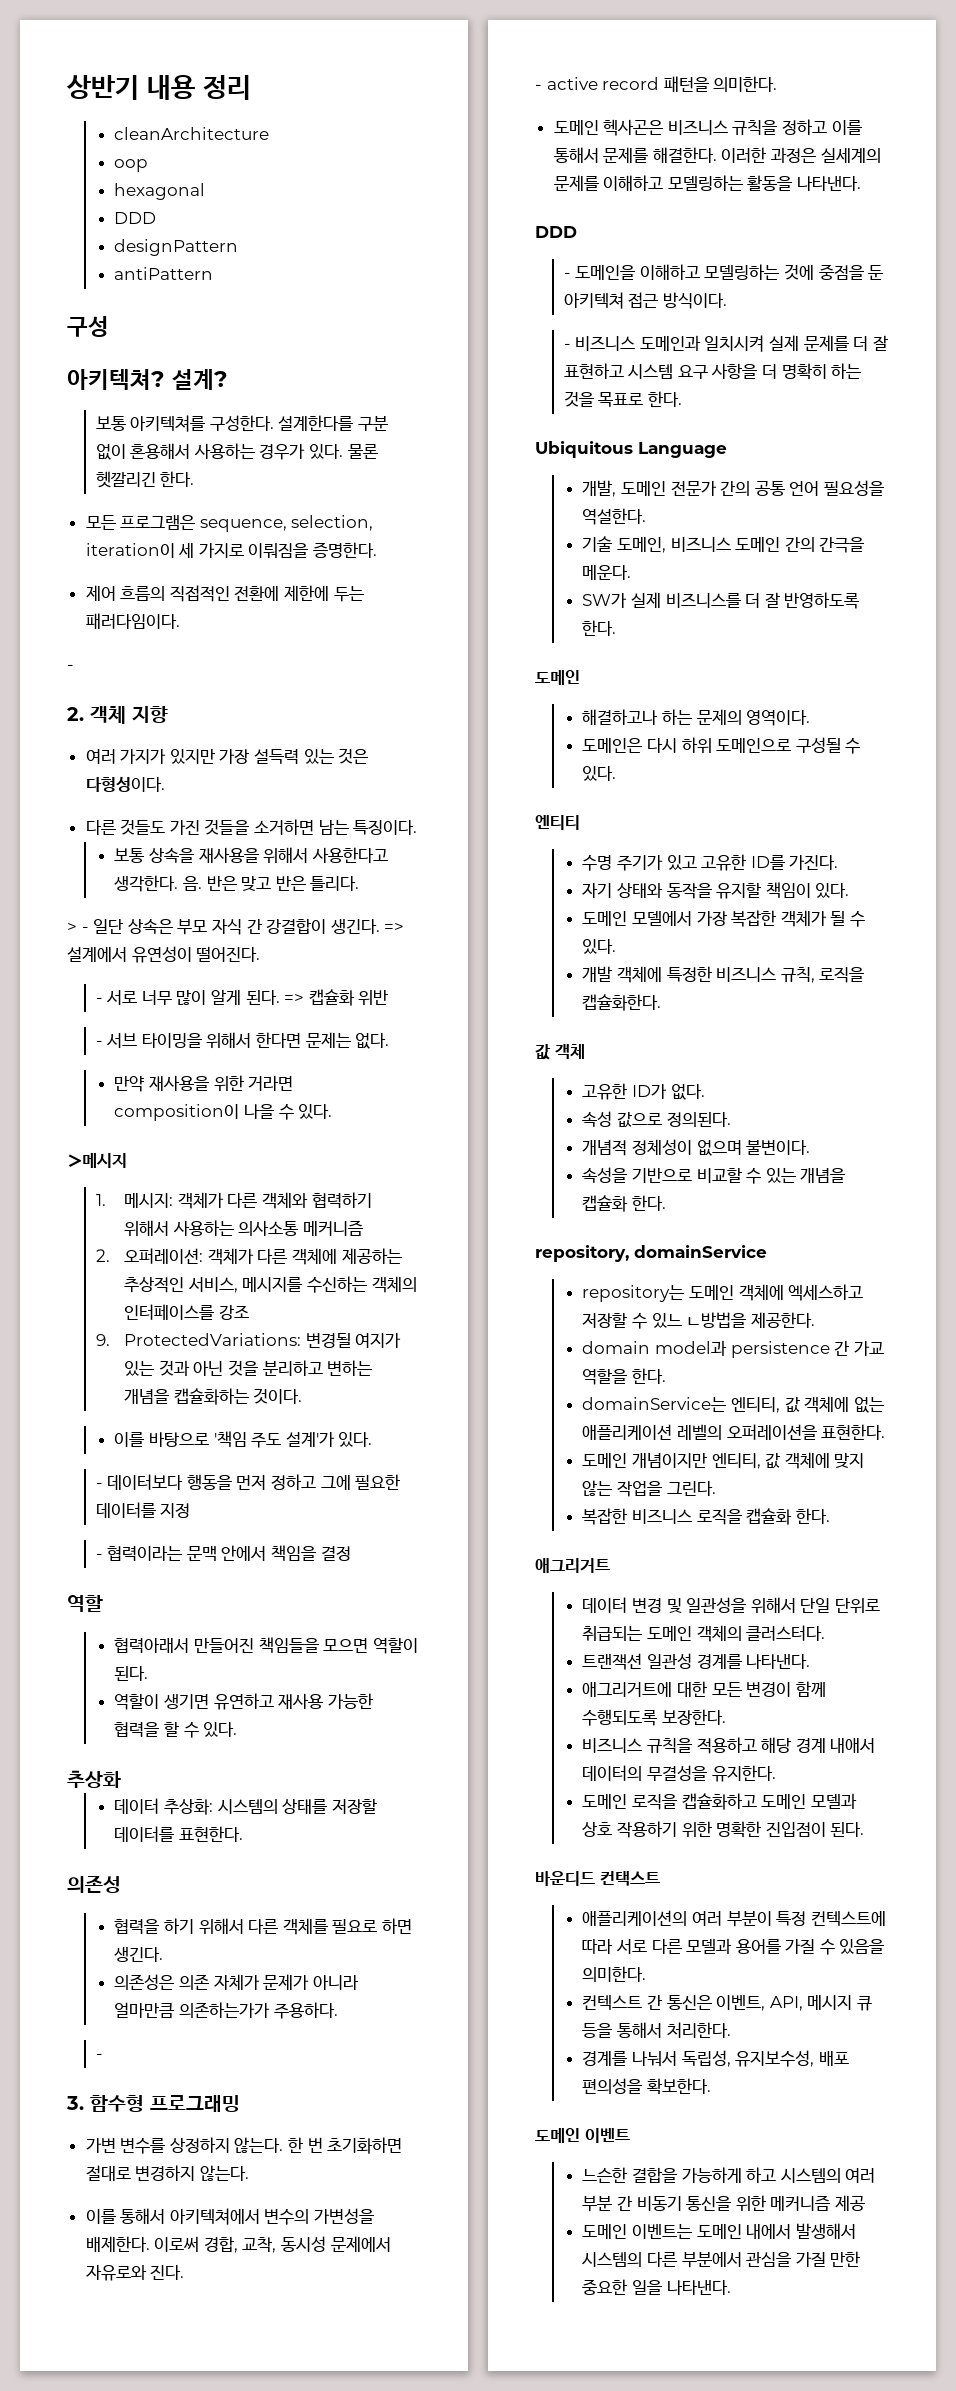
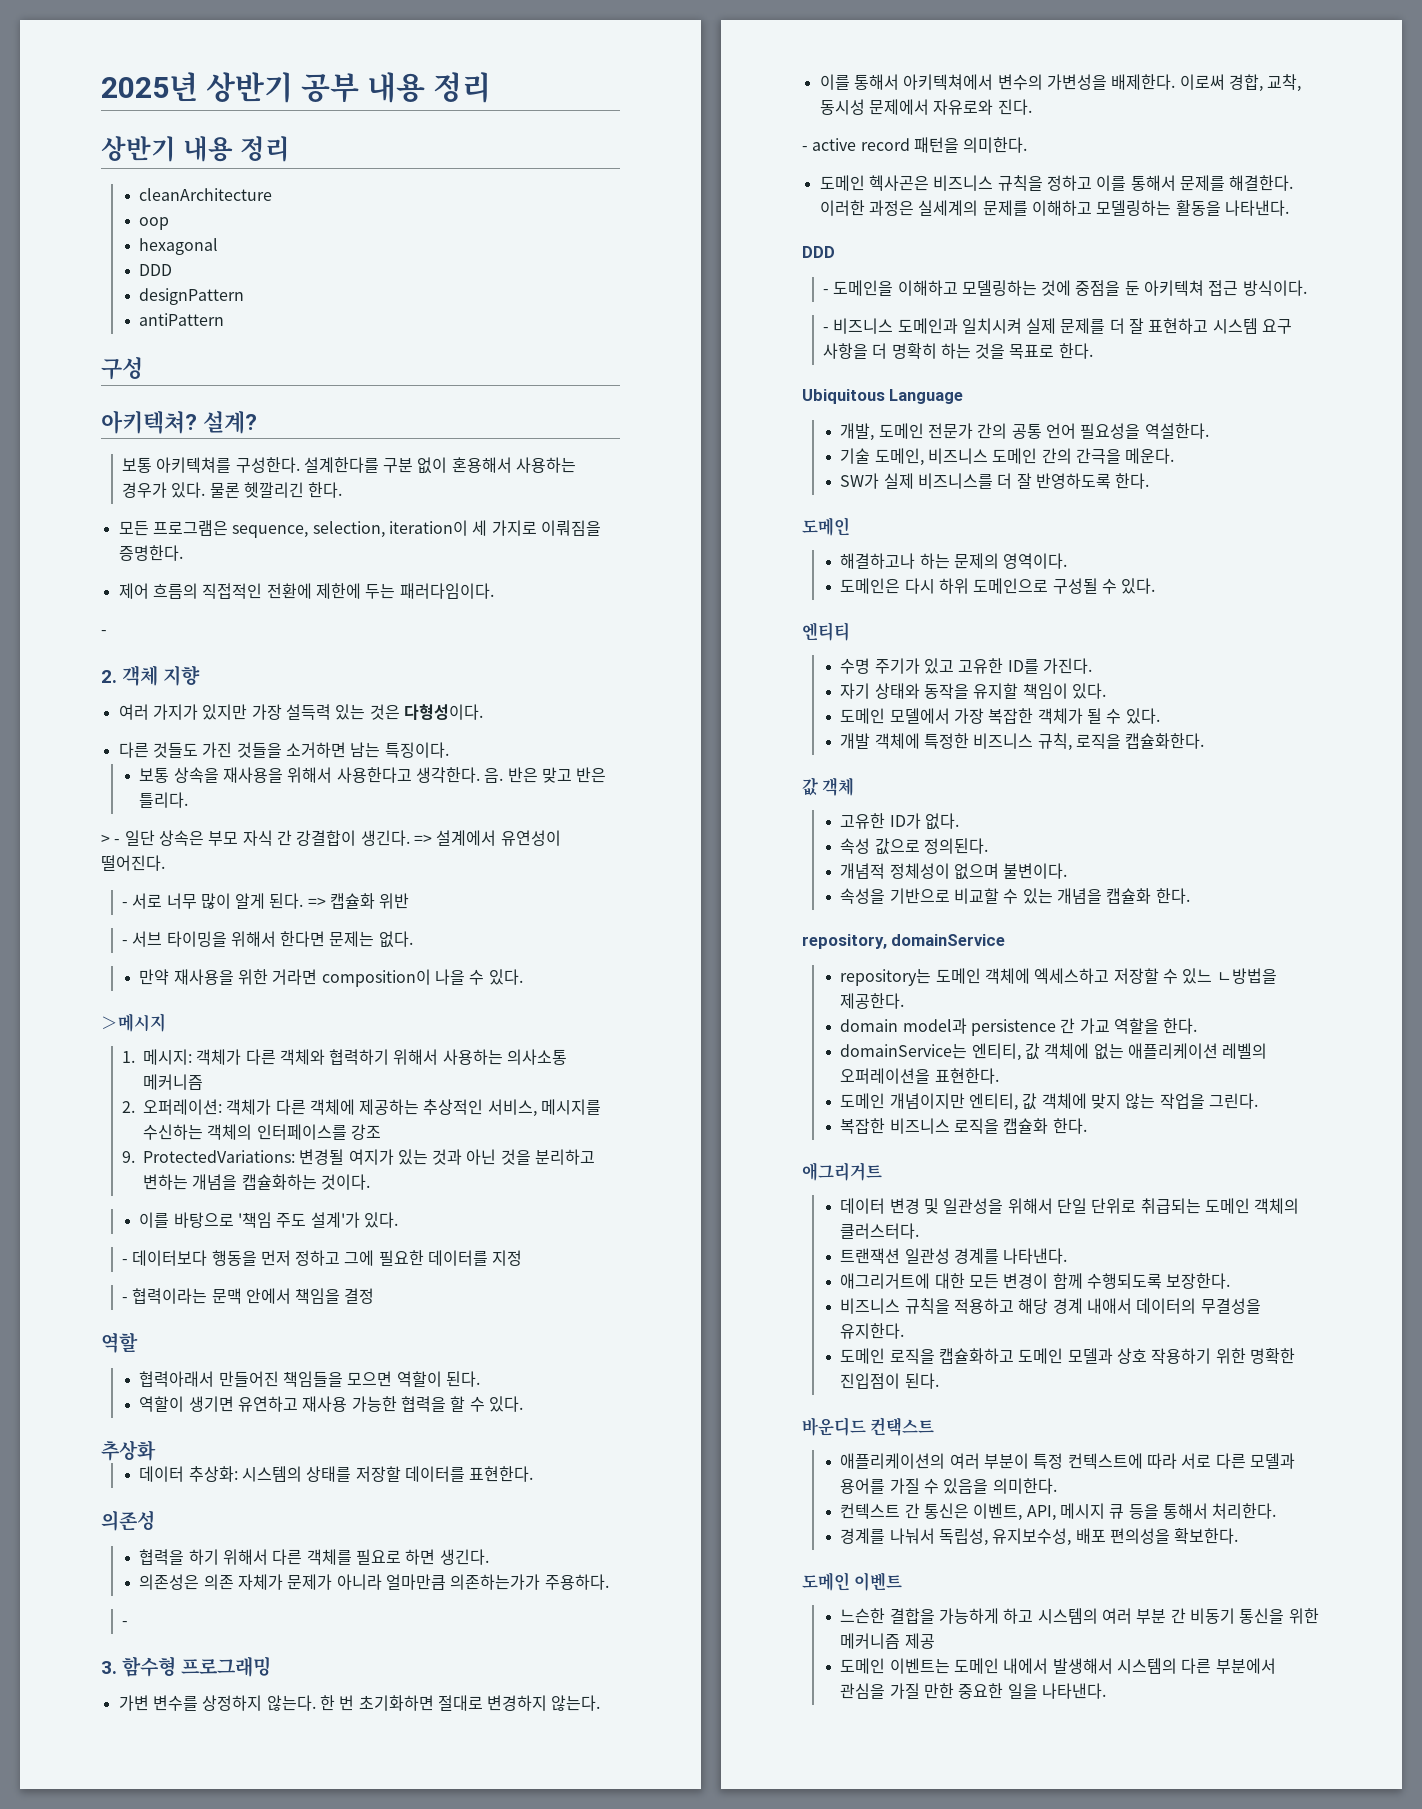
+ 2025년 상반기 공부 내용 정리

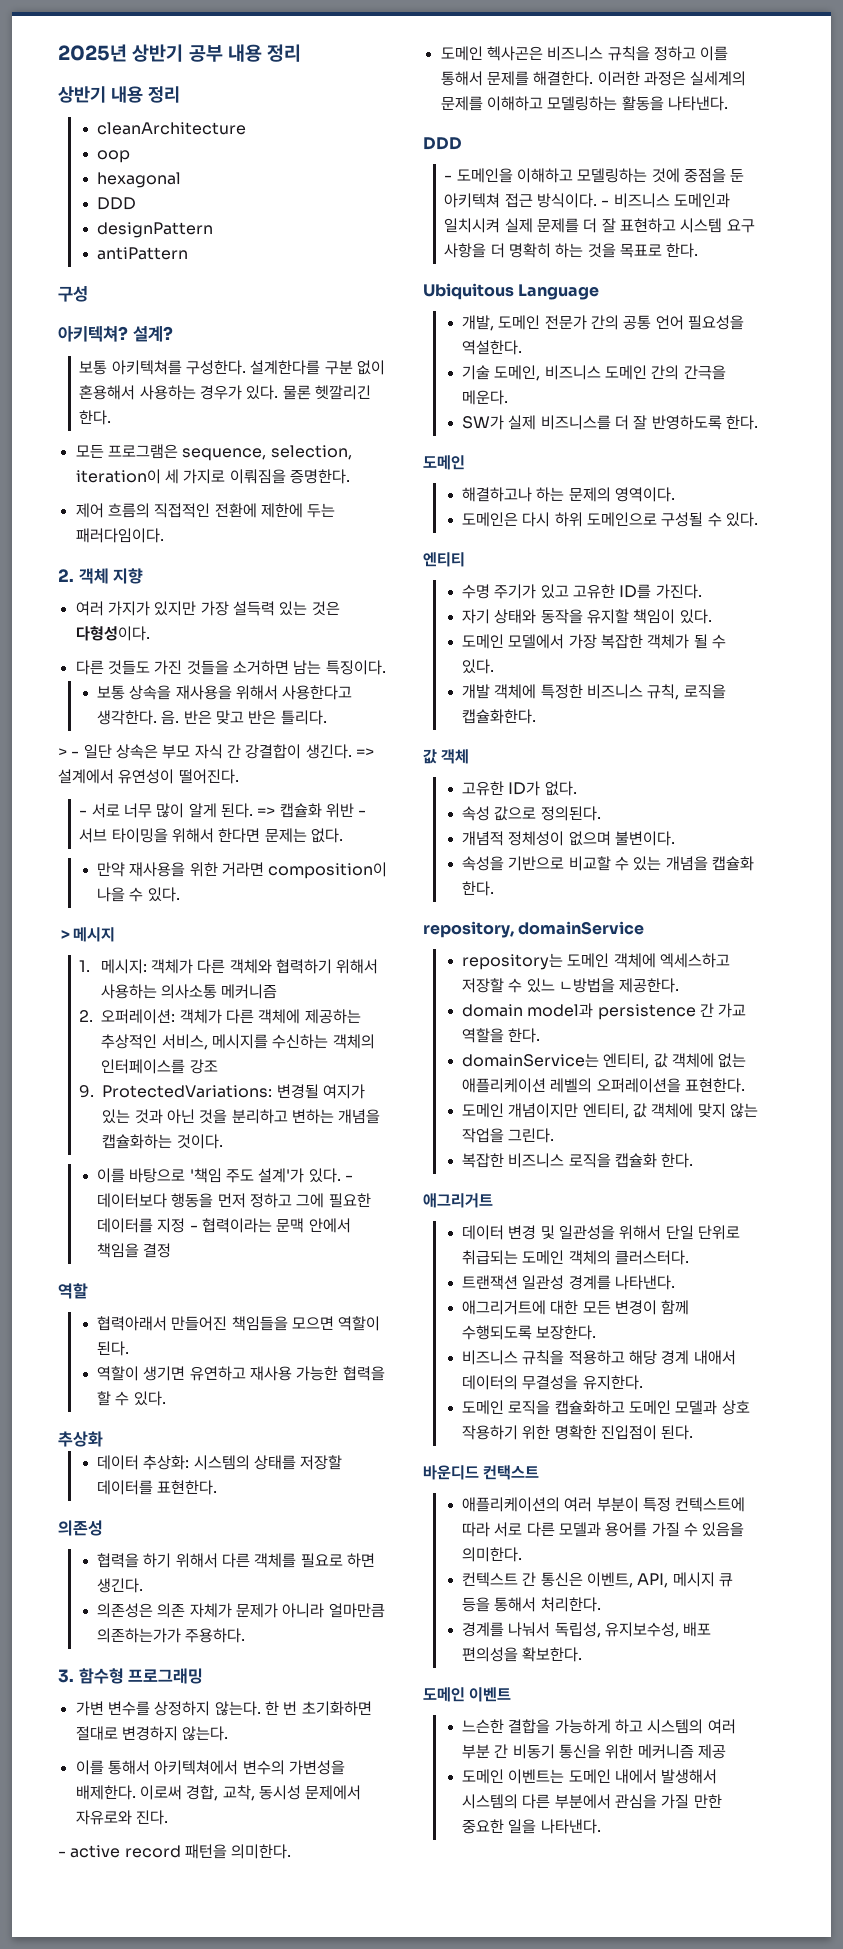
  제어 흐름의 직접적인 전환에 제한에 두는 패러다임이다.
- -
- => 캡슐화 위반
- - 서브 타이밍을 위해서 한다면 문제는 없다.
+ => 캡슐화 위반 - 서브 타이밍을 위해서 한다면 문제는 없다.
- 이를 바탕으로 '책임 주도 설계'가 있다.
- - 데이터보다 행동을 먼저 정하고 그에 필요한 데이터를 지정
- - 협력이라는 문맥 안에서 책임을 결정
+ 이를 바탕으로 '책임 주도 설계'가 있다. - 데이터보다 행동을 먼저 정하고 그에 필요한 데이터를 지정 - 협력이라는 문맥 안에서 책임을 결정
  의존성은 의존 자체가 문제가 아니라 얼마만큼 의존하는가가 주용하다.
- -
- - 도메인을 이해하고 모델링하는 것에 중점을 둔 아키텍쳐 접근 방식이다.
- - 비즈니스 도메인과 일치시켜 실제 문제를 더 잘 표현하고 시스템 요구 사항을 더 명확히 하는 것을 목표로 한다.
+ - 도메인을 이해하고 모델링하는 것에 중점을 둔 아키텍쳐 접근 방식이다. - 비즈니스 도메인과 일치시켜 실제 문제를 더 잘 표현하고 시스템 요구 사항을 더 명확히 하는 것을 목표로 한다.

